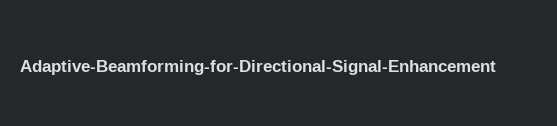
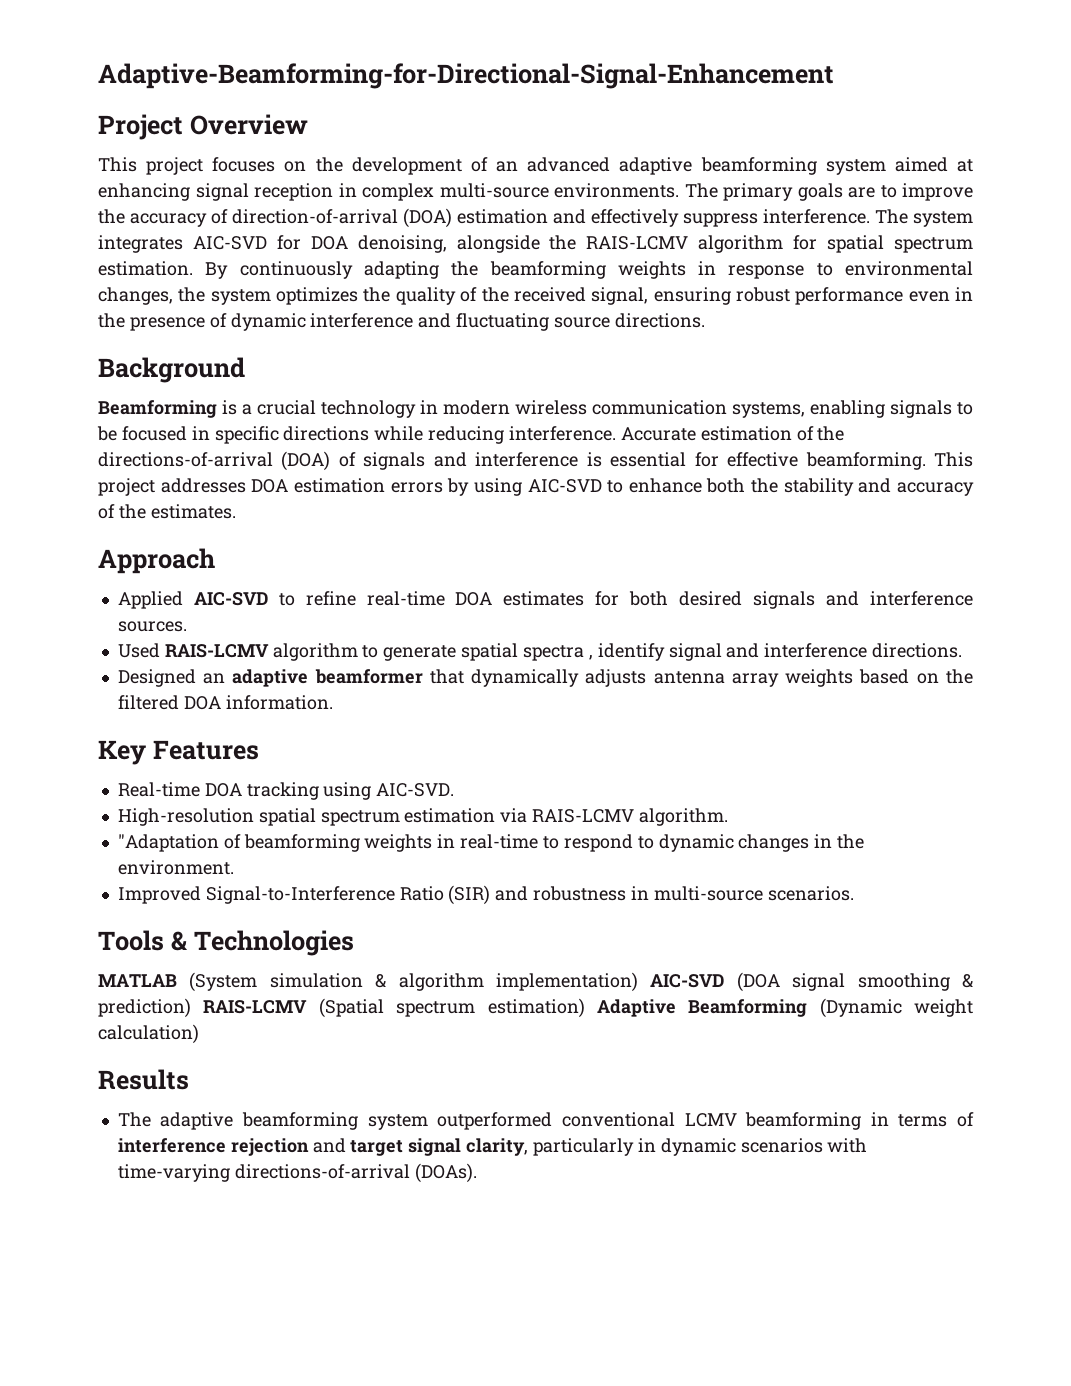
+ Project Overview
+ This project focuses on the development of an advanced adaptive beamforming system aimed at enhancing signal reception in complex multi-source environments. The primary goals are to improve the accuracy of direction-of-arrival (DOA) estimation and effectively suppress interference. The system integrates AIC-SVD for DOA denoising, alongside the RAIS-LCMV algorithm for spatial spectrum estimation. By continuously adapting the beamforming weights in response to environmental changes, the system optimizes the quality of the received signal, ensuring robust performance even in the presence of dynamic interference and fluctuating source directions.
+ Background
+ Beamforming is a crucial technology in modern wireless communication systems, enabling signals to be focused in specific directions while reducing interference. Accurate estimation of the directions-of-arrival (DOA) of signals and interference is essential for effective beamforming. This project addresses DOA estimation errors by using AIC-SVD to enhance both the stability and accuracy of the estimates.
+ Approach
+ Applied AIC-SVD to refine real-time DOA estimates for both desired signals and interference sources.
+ Used RAIS-LCMV algorithm to generate spatial spectra , identify signal and interference directions.
+ Designed an adaptive beamformer that dynamically adjusts antenna array weights based on the filtered DOA information.
+ Key Features
+ Real-time DOA tracking using AIC-SVD.
+ High-resolution spatial spectrum estimation via RAIS-LCMV algorithm.
+ "Adaptation of beamforming weights in real-time to respond to dynamic changes in the environment.
+ Improved Signal-to-Interference Ratio (SIR) and robustness in multi-source scenarios.
+ Tools & Technologies
+ MATLAB (System simulation & algorithm implementation) AIC-SVD (DOA signal smoothing & prediction) RAIS-LCMV (Spatial spectrum estimation) Adaptive Beamforming (Dynamic weight calculation)
+ Results
+ The adaptive beamforming system outperformed conventional LCMV beamforming in terms of interference rejection and target signal clarity, particularly in dynamic scenarios with time-varying directions-of-arrival (DOAs).

